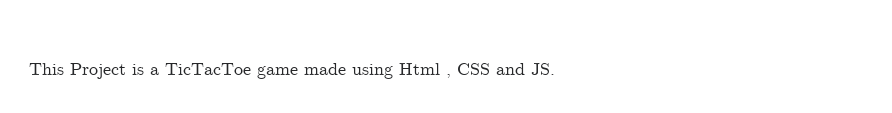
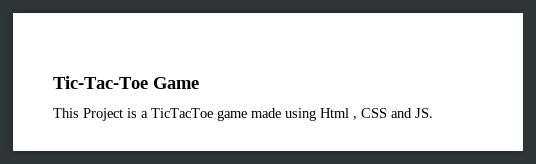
+ Tic-Tac-Toe Game

